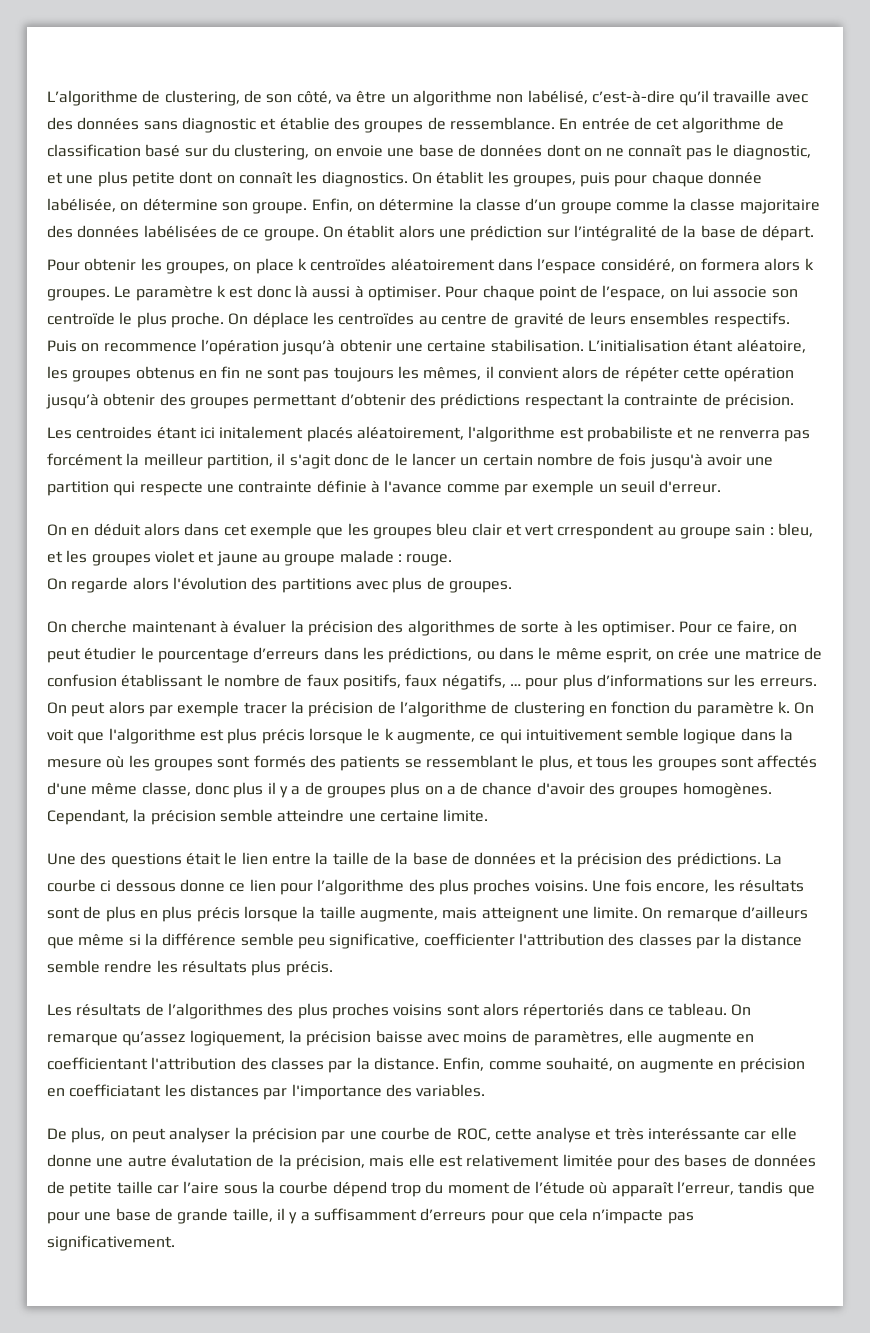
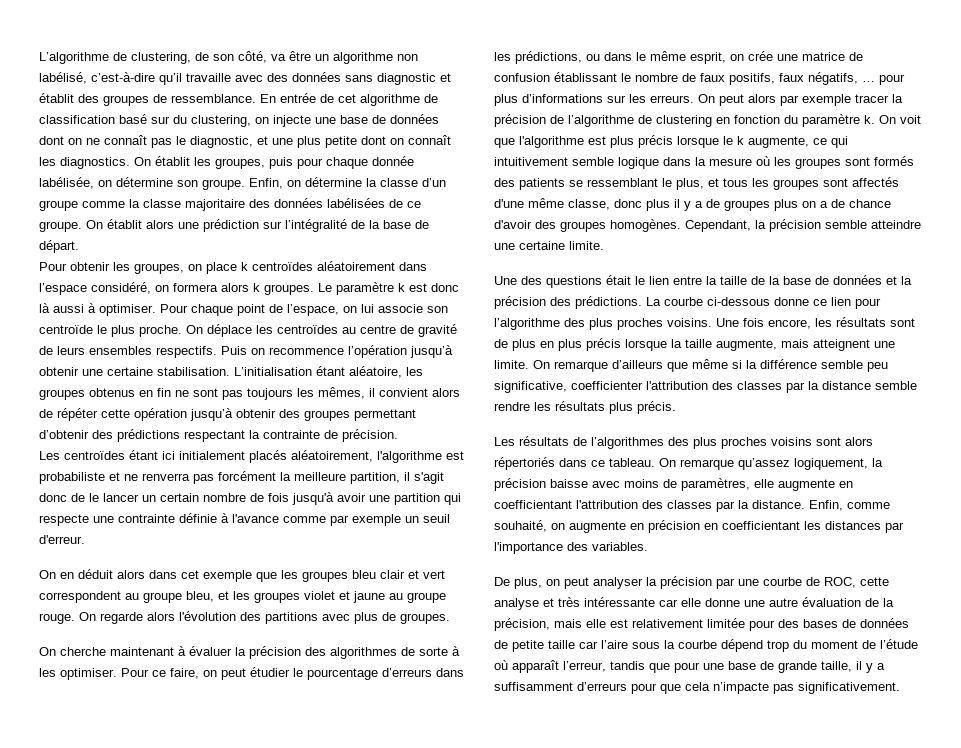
- L’algorithme de clustering, de son côté, va être un algorithme non labélisé, c’est-à-dire qu’il travaille avec des données sans diagnostic et établie des groupes de ressemblance.
+ L’algorithme de clustering, de son côté, va être un algorithme non labélisé, c’est-à-dire qu’il travaille avec des données sans diagnostic et établit des groupes de ressemblance.
- En entrée de cet algorithme de classification basé sur du clustering, on envoie une base de données dont on ne connaît pas le diagnostic, et une plus petite dont on connaît les diagnostics.
+ En entrée de cet algorithme de classification basé sur du clustering, on injecte une base de données dont on ne connaît pas le diagnostic, et une plus petite dont on connaît les diagnostics.
- Les centroides étant ici initalement placés aléatoirement, l'algorithme est probabiliste et ne renverra pas forcément la meilleur partition, il s'agit donc de le lancer un certain nombre de fois jusqu'à avoir une partition qui respecte une contrainte définie à l'avance comme par exemple un seuil d'erreur.
+ Les centroïdes étant ici initialement placés aléatoirement, l'algorithme est probabiliste et ne renverra pas forcément la meilleure partition, il s'agit donc de le lancer un certain nombre de fois jusqu'à avoir une partition qui respecte une contrainte définie à l'avance comme par exemple un seuil d'erreur.
- On en déduit alors dans cet exemple que les groupes bleu clair et vert crrespondent au groupe sain : bleu, et les groupes violet et jaune au groupe malade : rouge.
- On regarde alors l'évolution des partitions avec plus de groupes.
+ On en déduit alors dans cet exemple que les groupes bleu clair et vert correspondent au groupe bleu, et les groupes violet et jaune au groupe rouge. On regarde alors l'évolution des partitions avec plus de groupes.
- La courbe ci dessous donne ce lien pour l’algorithme des plus proches voisins.
+ La courbe ci-dessous donne ce lien pour l’algorithme des plus proches voisins.
- Enfin, comme souhaité, on augmente en précision en coefficiatant les distances par l'importance des variables.
+ Enfin, comme souhaité, on augmente en précision en coefficientant les distances par l'importance des variables.
- De plus, on peut analyser la précision par une courbe de ROC, cette analyse et très interéssante car elle donne une autre évalutation de la précision, mais elle est relativement limitée pour des bases de données de petite taille car l’aire sous la courbe dépend trop du moment de l’étude où apparaît l’erreur, tandis que pour une base de grande taille, il y a suffisamment d’erreurs pour que cela n’impacte pas significativement.
+ De plus, on peut analyser la précision par une courbe de ROC, cette analyse et très intéressante car elle donne une autre évaluation de la précision, mais elle est relativement limitée pour des bases de données de petite taille car l’aire sous la courbe dépend trop du moment de l’étude où apparaît l’erreur, tandis que pour une base de grande taille, il y a suffisamment d’erreurs pour que cela n’impacte pas significativement.

